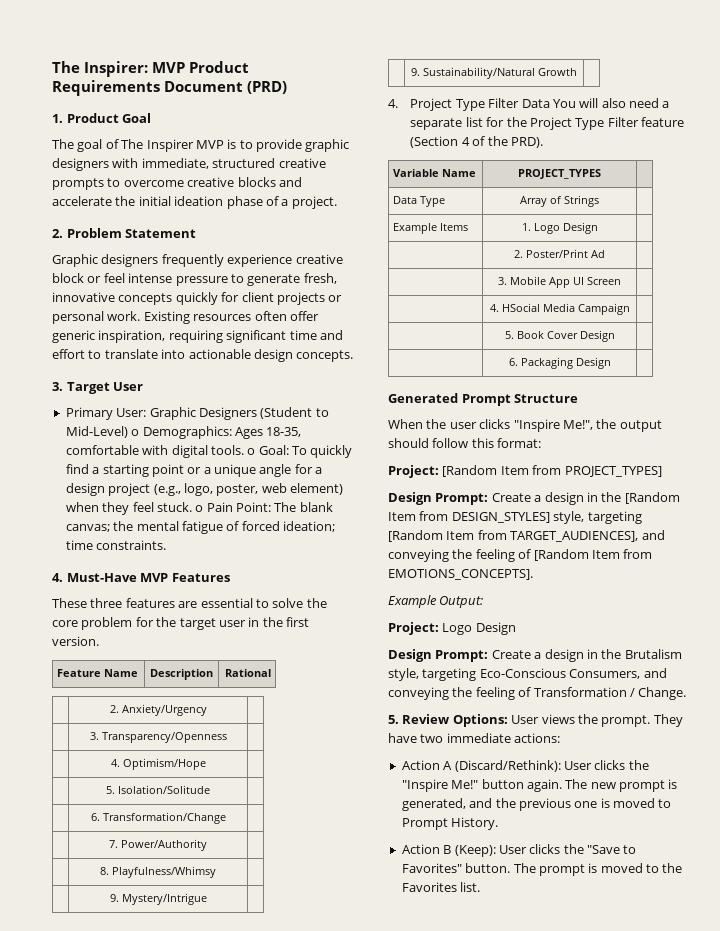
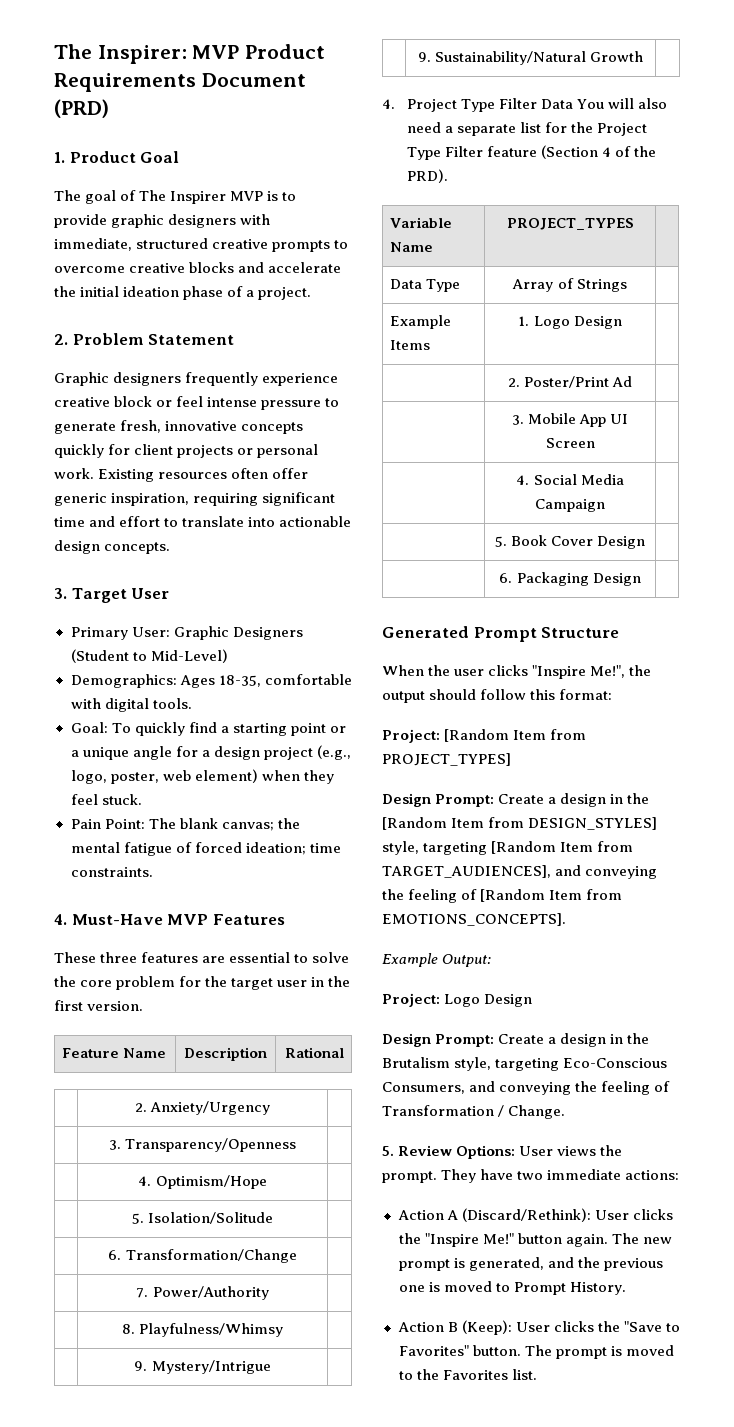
- Primary User: Graphic Designers (Student to Mid-Level) o Demographics: Ages 18-35, comfortable with digital tools. o Goal: To quickly find a starting point or a unique angle for a design project (e.g., logo, poster, web element) when they feel stuck. o Pain Point: The blank canvas; the mental fatigue of forced ideation; time constraints.
+ Primary User: Graphic Designers (Student to Mid-Level)
+ Demographics: Ages 18-35, comfortable with digital tools.
+ Goal: To quickly find a starting point or a unique angle for a design project (e.g., logo, poster, web element) when they feel stuck.
+ Pain Point: The blank canvas; the mental fatigue of forced ideation; time constraints.
- | 4. HSocial Media Campaign |
+ | 4. Social Media Campaign |

